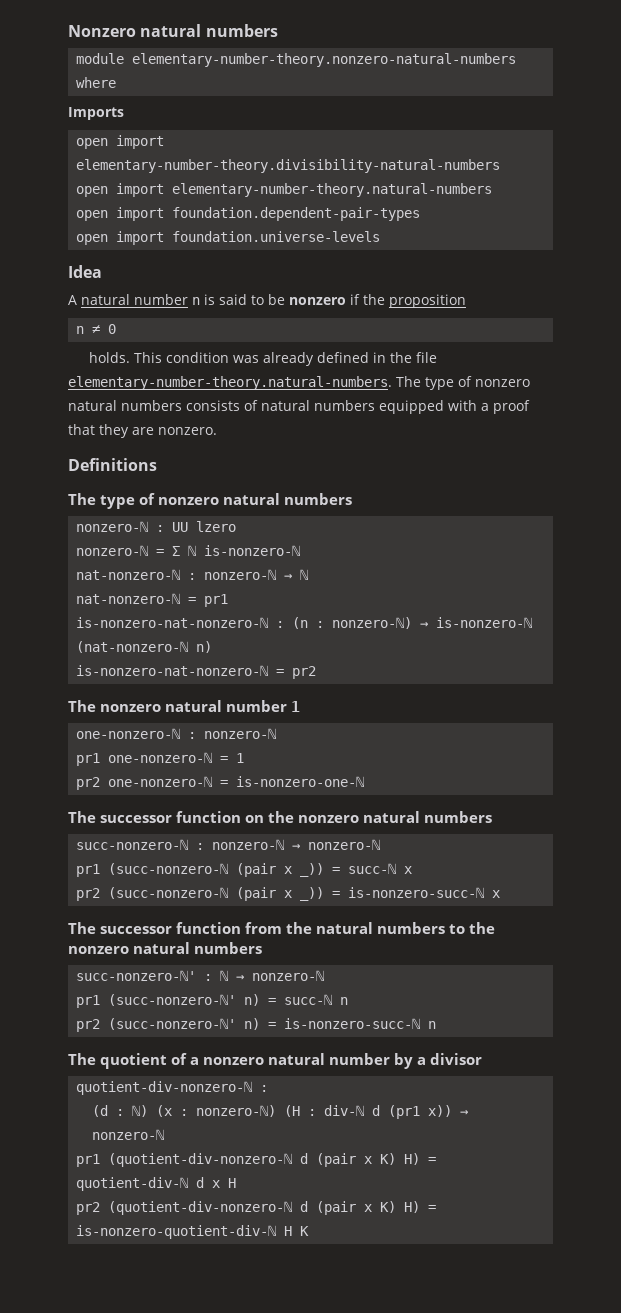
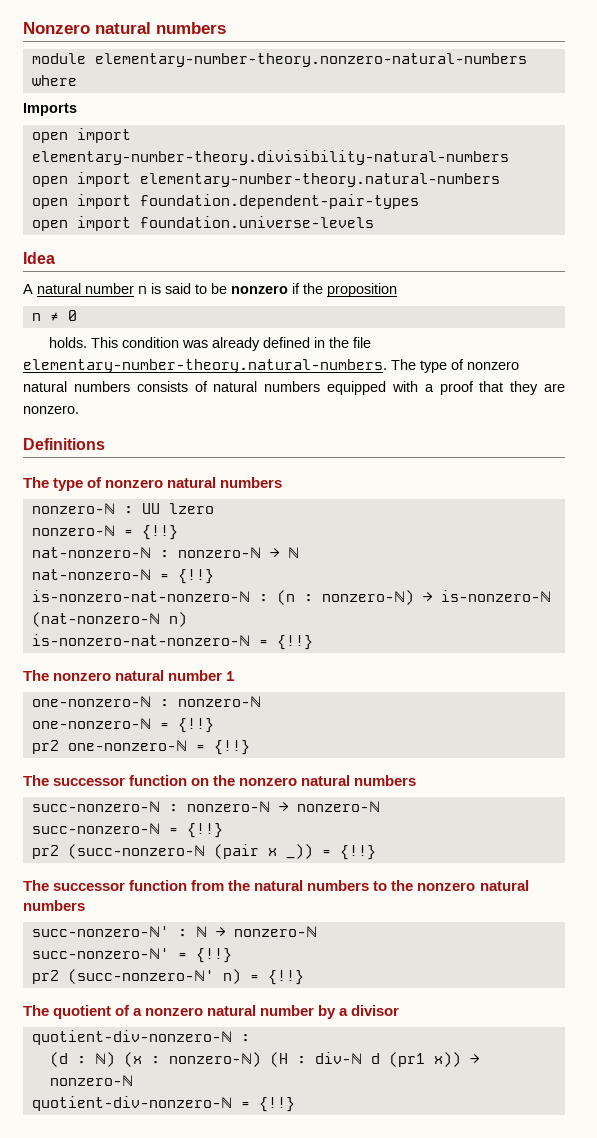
- nonzero-ℕ = Σ ℕ is-nonzero-ℕ
+ nonzero-ℕ = {!!}
- nat-nonzero-ℕ = pr1
+ nat-nonzero-ℕ = {!!}
- is-nonzero-nat-nonzero-ℕ = pr2
+ is-nonzero-nat-nonzero-ℕ = {!!}
  one-nonzero-ℕ : nonzero-ℕ
- pr1 one-nonzero-ℕ = 1
+ one-nonzero-ℕ = {!!}
- pr2 one-nonzero-ℕ = is-nonzero-one-ℕ
+ pr2 one-nonzero-ℕ = {!!}
- pr1 (succ-nonzero-ℕ (pair x _)) = succ-ℕ x
+ succ-nonzero-ℕ = {!!}
- pr2 (succ-nonzero-ℕ (pair x _)) = is-nonzero-succ-ℕ x
+ pr2 (succ-nonzero-ℕ (pair x _)) = {!!}
- pr1 (succ-nonzero-ℕ' n) = succ-ℕ n
+ succ-nonzero-ℕ' = {!!}
- pr2 (succ-nonzero-ℕ' n) = is-nonzero-succ-ℕ n
+ pr2 (succ-nonzero-ℕ' n) = {!!}
- pr1 (quotient-div-nonzero-ℕ d (pair x K) H) = quotient-div-ℕ d x H
- pr2 (quotient-div-nonzero-ℕ d (pair x K) H) = is-nonzero-quotient-div-ℕ H K
+ quotient-div-nonzero-ℕ = {!!}

